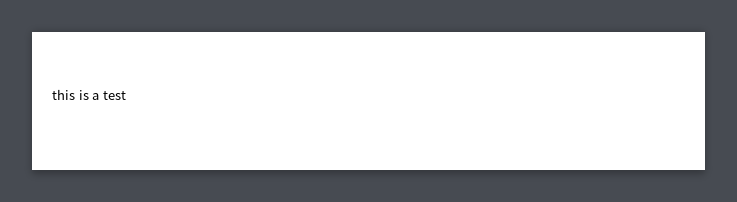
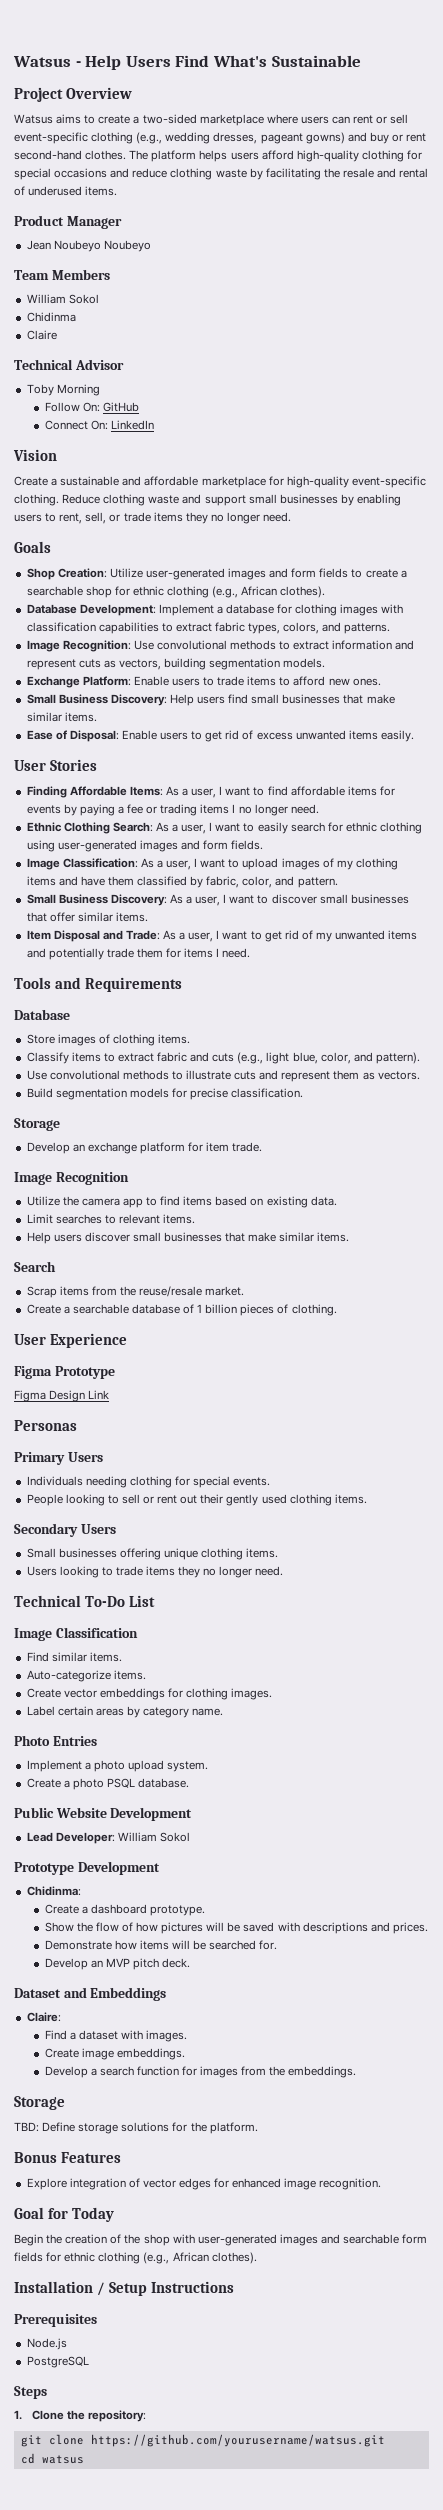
- this is a test
+ Watsus - Help Users Find What's Sustainable
+ Project Overview
+ Watsus aims to create a two-sided marketplace where users can rent or sell event-specific clothing (e.g., wedding dresses, pageant gowns) and buy or rent second-hand clothes. The platform helps users afford high-quality clothing for special occasions and reduce clothing waste by facilitating the resale and rental of underused items.
+ Product Manager
+ Jean Noubeyo Noubeyo
+ Team Members
+ William Sokol
+ Chidinma
+ Claire
+ Technical Advisor
+ Toby Morning
+ Follow On: GitHub
+ Connect On: LinkedIn
+ Vision
+ Create a sustainable and affordable marketplace for high-quality event-specific clothing. Reduce clothing waste and support small businesses by enabling users to rent, sell, or trade items they no longer need.
+ Goals
+ Shop Creation: Utilize user-generated images and form fields to create a searchable shop for ethnic clothing (e.g., African clothes).
+ Database Development: Implement a database for clothing images with classification capabilities to extract fabric types, colors, and patterns.
+ Image Recognition: Use convolutional methods to extract information and represent cuts as vectors, building segmentation models.
+ Exchange Platform: Enable users to trade items to afford new ones.
+ Small Business Discovery: Help users find small businesses that make similar items.
+ Ease of Disposal: Enable users to get rid of excess unwanted items easily.
+ User Stories
+ Finding Affordable Items: As a user, I want to find affordable items for events by paying a fee or trading items I no longer need.
+ Ethnic Clothing Search: As a user, I want to easily search for ethnic clothing using user-generated images and form fields.
+ Image Classification: As a user, I want to upload images of my clothing items and have them classified by fabric, color, and pattern.
+ Small Business Discovery: As a user, I want to discover small businesses that offer similar items.
+ Item Disposal and Trade: As a user, I want to get rid of my unwanted items and potentially trade them for items I need.
+ Tools and Requirements
+ Database
+ Store images of clothing items.
+ Classify items to extract fabric and cuts (e.g., light blue, color, and pattern).
+ Use convolutional methods to illustrate cuts and represent them as vectors.
+ Build segmentation models for precise classification.
+ Storage
+ Develop an exchange platform for item trade.
+ Image Recognition
+ Utilize the camera app to find items based on existing data.
+ Limit searches to relevant items.
+ Help users discover small businesses that make similar items.
+ Search
+ Scrap items from the reuse/resale market.
+ Create a searchable database of 1 billion pieces of clothing.
+ User Experience
+ Figma Prototype
+ Figma Design Link
+ Personas
+ Primary Users
+ Individuals needing clothing for special events.
+ People looking to sell or rent out their gently used clothing items.
+ Secondary Users
+ Small businesses offering unique clothing items.
+ Users looking to trade items they no longer need.
+ Technical To-Do List
+ Image Classification
+ Find similar items.
+ Auto-categorize items.
+ Create vector embeddings for clothing images.
+ Label certain areas by category name.
+ Photo Entries
+ Implement a photo upload system.
+ Create a photo PSQL database.
+ Public Website Development
+ Lead Developer: William Sokol
+ Prototype Development
+ Chidinma:
+ Create a dashboard prototype.
+ Show the flow of how pictures will be saved with descriptions and prices.
+ Demonstrate how items will be searched for.
+ Develop an MVP pitch deck.
+ Dataset and Embeddings
+ Claire:
+ Find a dataset with images.
+ Create image embeddings.
+ Develop a search function for images from the embeddings.
+ Storage
+ TBD: Define storage solutions for the platform.
+ Bonus Features
+ Explore integration of vector edges for enhanced image recognition.
+ Goal for Today
+ Begin the creation of the shop with user-generated images and searchable form fields for ethnic clothing (e.g., African clothes).
+ Installation / Setup Instructions
+ Prerequisites
+ Node.js
+ PostgreSQL
+ Steps
+ 1. Clone the repository:
+ git clone https://github.com/yourusername/watsus.git
+ cd watsus

